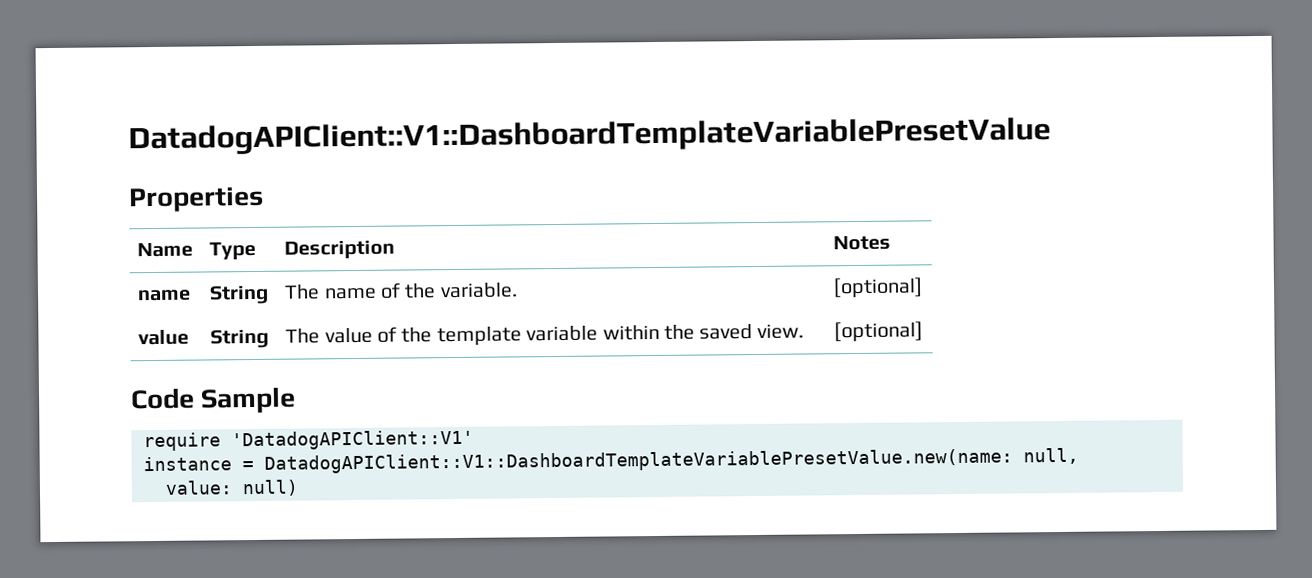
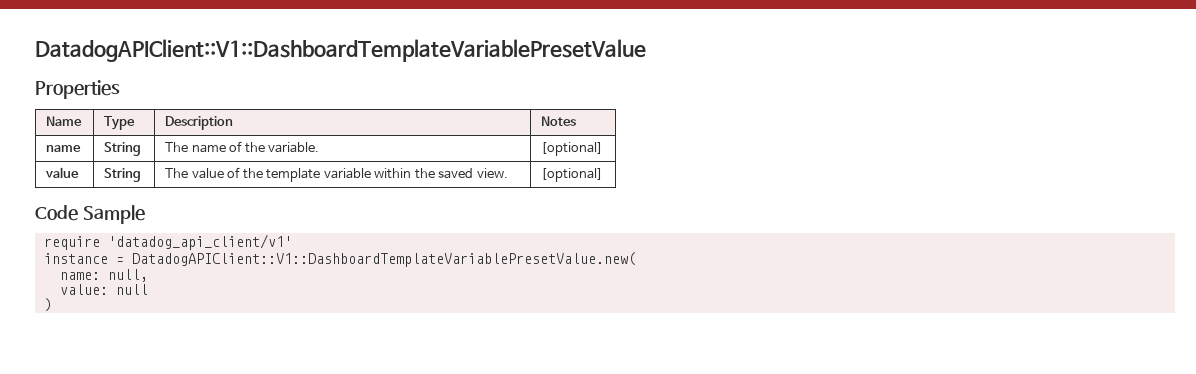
- require 'DatadogAPIClient::V1'
+ require 'datadog_api_client/v1'
- instance = DatadogAPIClient::V1::DashboardTemplateVariablePresetValue.new(name: null,
+ instance = DatadogAPIClient::V1::DashboardTemplateVariablePresetValue.new(
+ name: null,
- value: null)
+ value: null
+ )

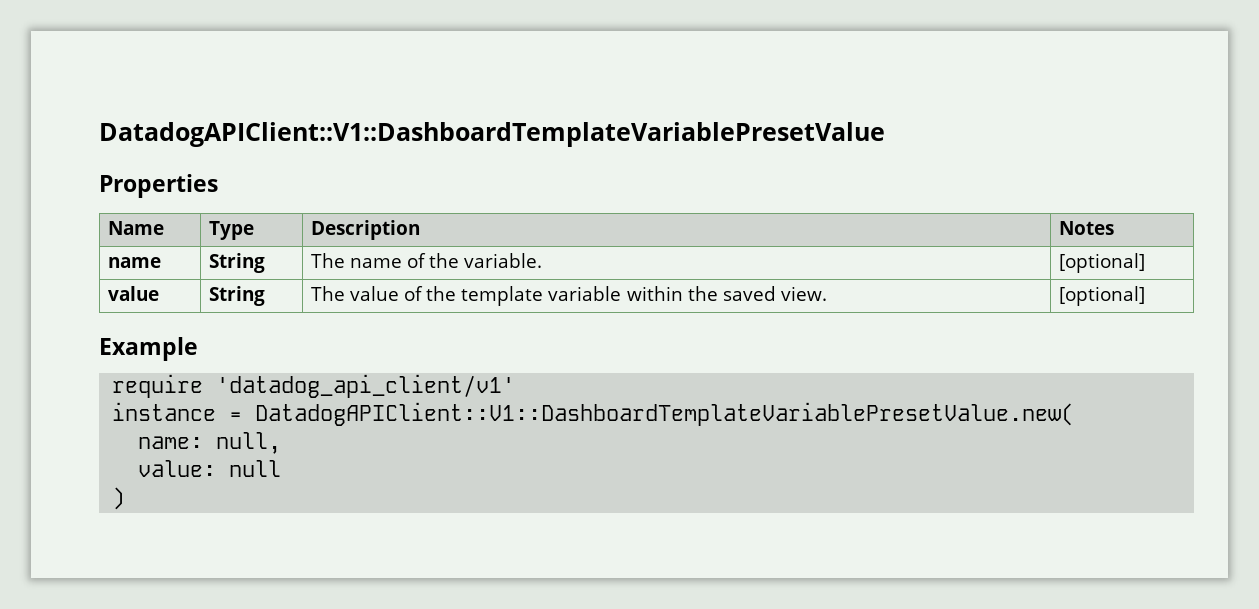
- Code Sample
+ Example

